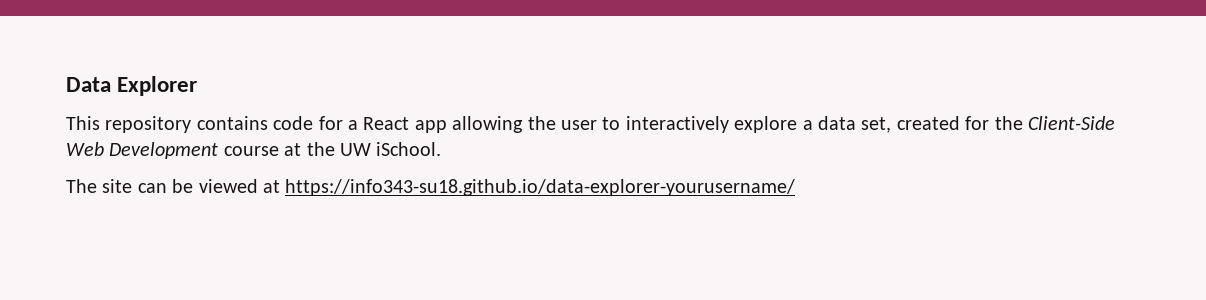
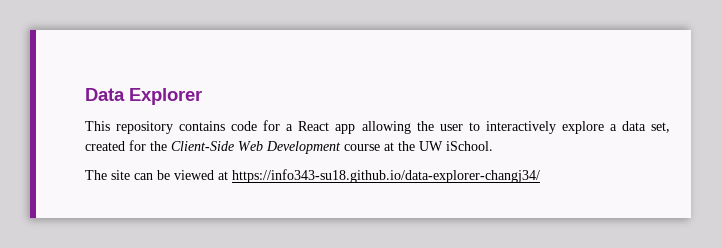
- The site can be viewed at https://info343-su18.github.io/data-explorer-yourusername/
+ The site can be viewed at https://info343-su18.github.io/data-explorer-changj34/

